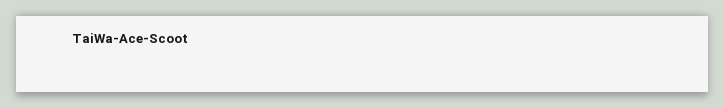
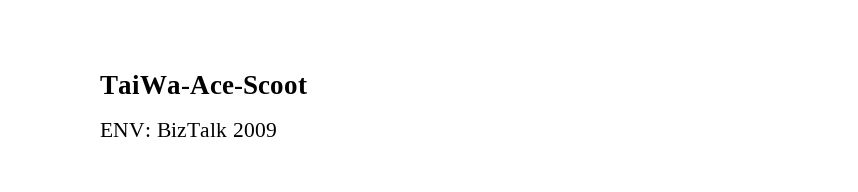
+ ENV: BizTalk 2009

